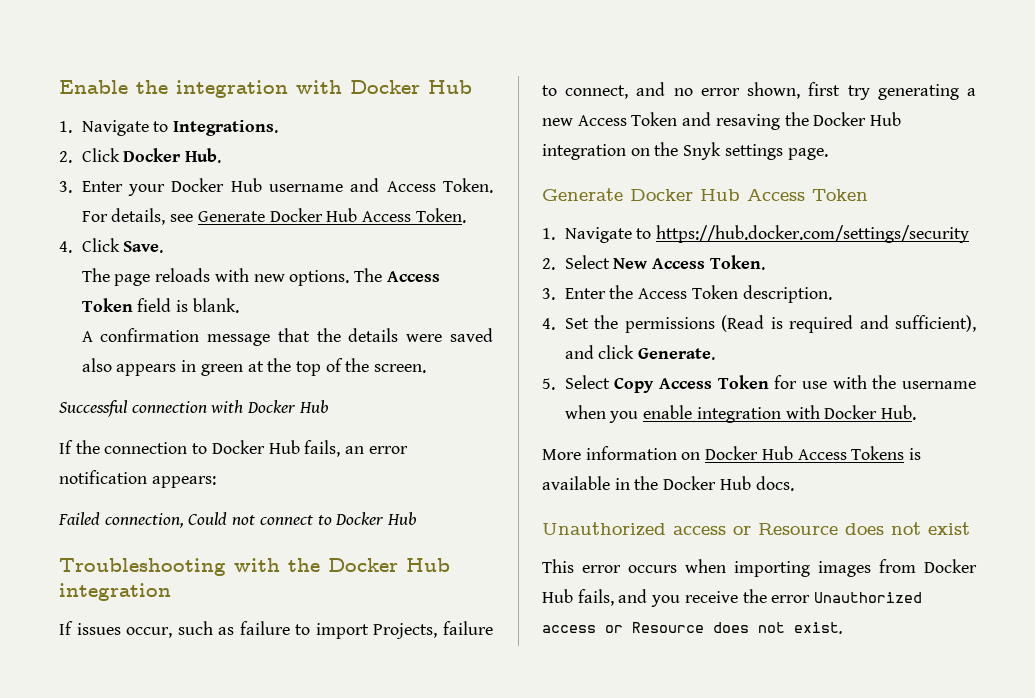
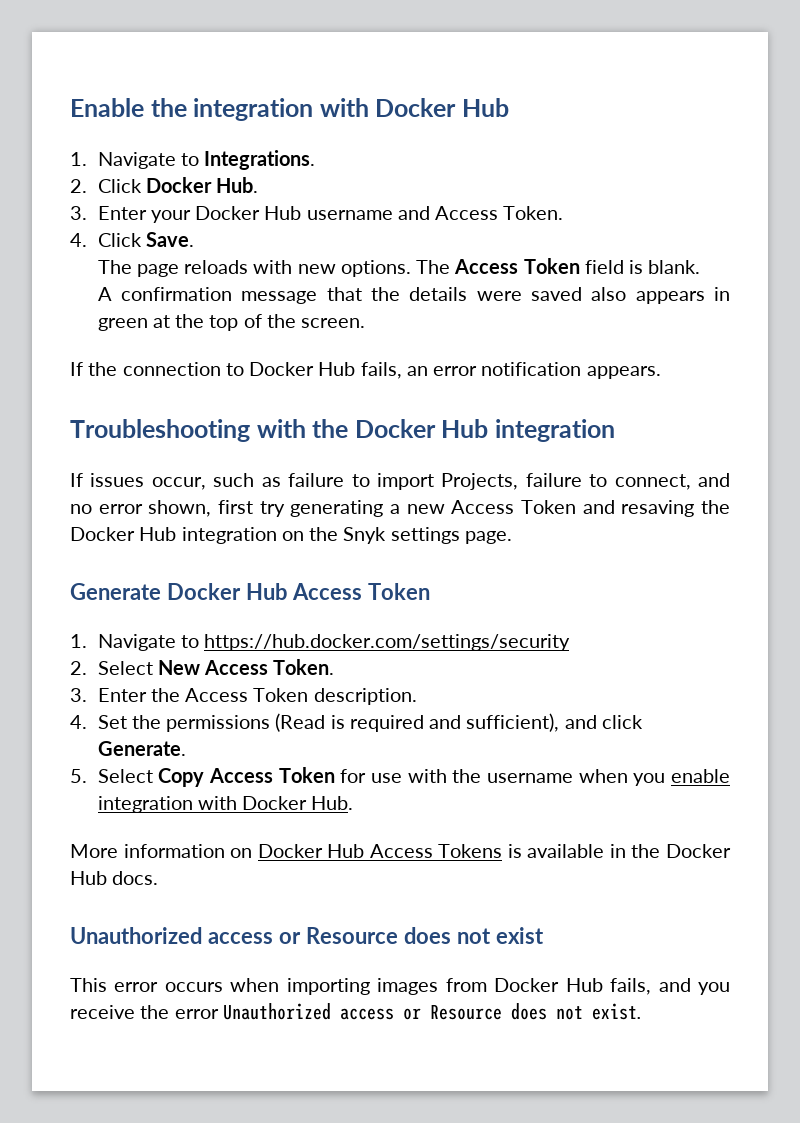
- For details, see Generate Docker Hub Access Token.
- Successful connection with Docker Hub
- If the connection to Docker Hub fails, an error notification appears:
- Failed connection, Could not connect to Docker Hub
+ If the connection to Docker Hub fails, an error notification appears.

